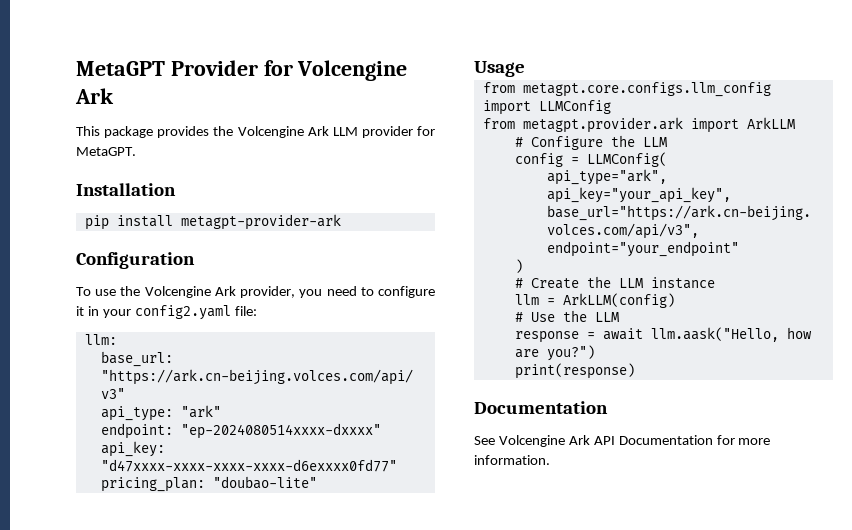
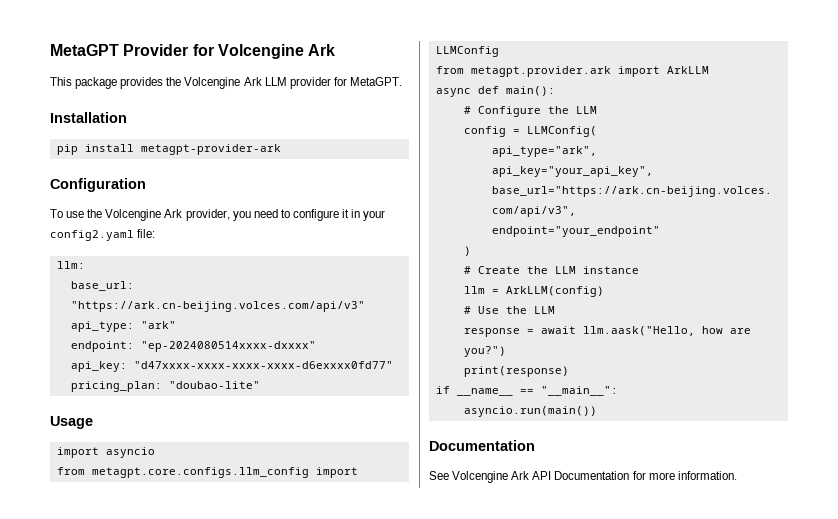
+ import asyncio
+ async def main():
+ if __name__ == "__main__":
+ asyncio.run(main())

